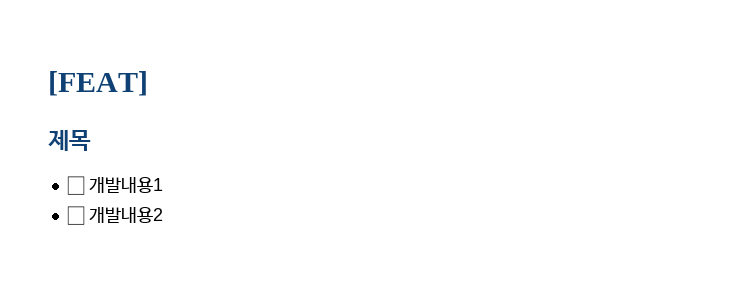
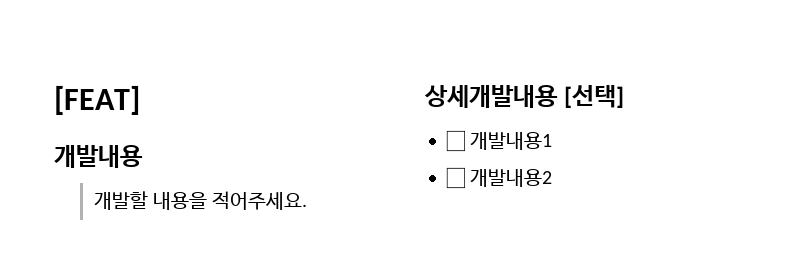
- 제목
+ 개발내용
+ 개발할 내용을 적어주세요.
+ 상세개발내용 [선택]

